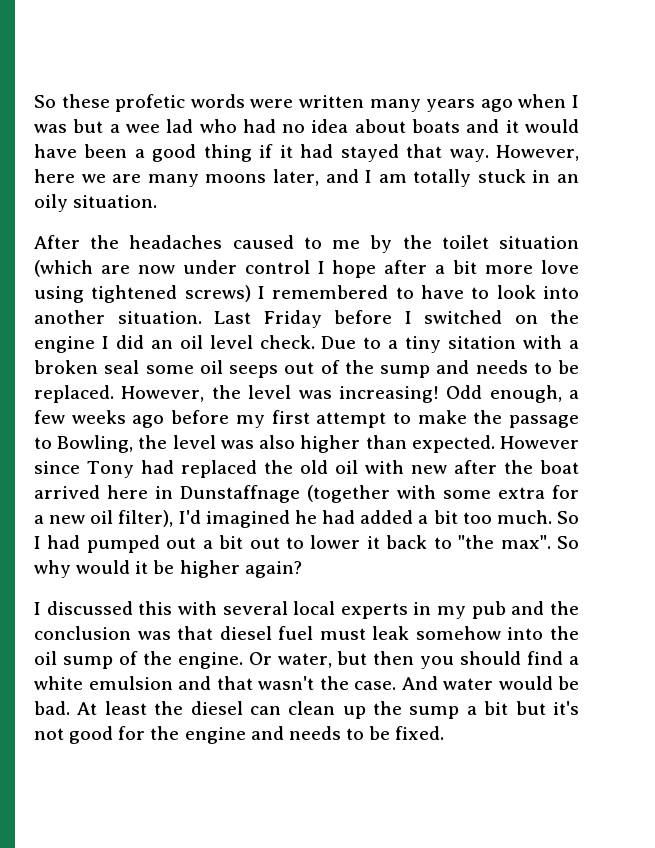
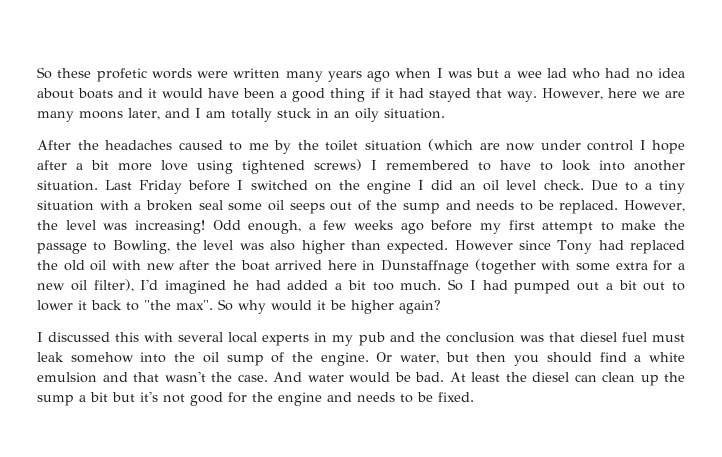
- Due to a tiny sitation with a broken seal some oil seeps out of the sump and needs to be replaced.
+ Due to a tiny situation with a broken seal some oil seeps out of the sump and needs to be replaced.

